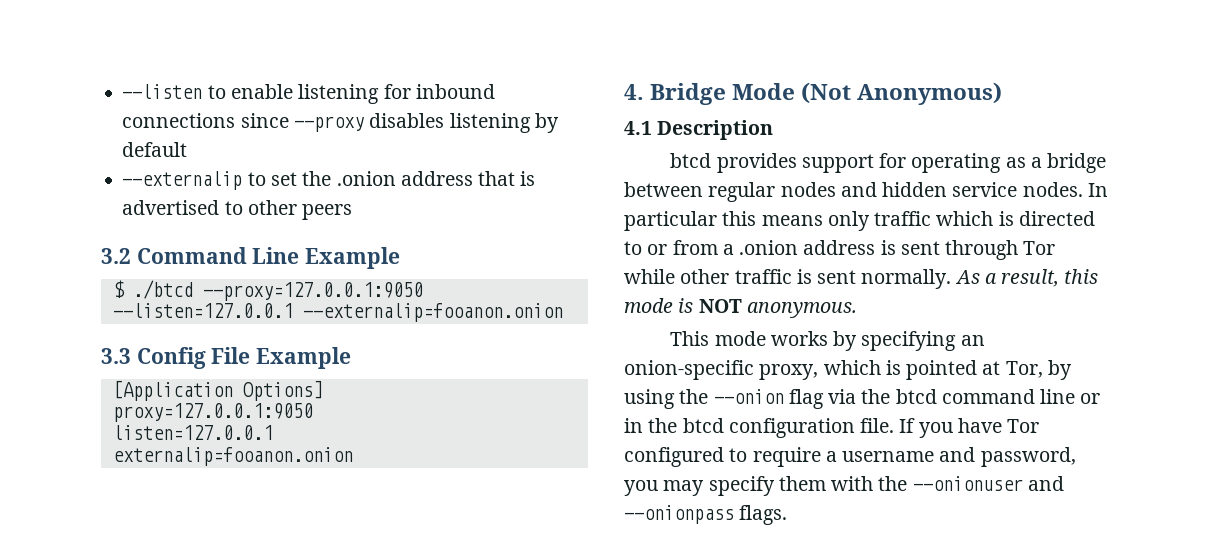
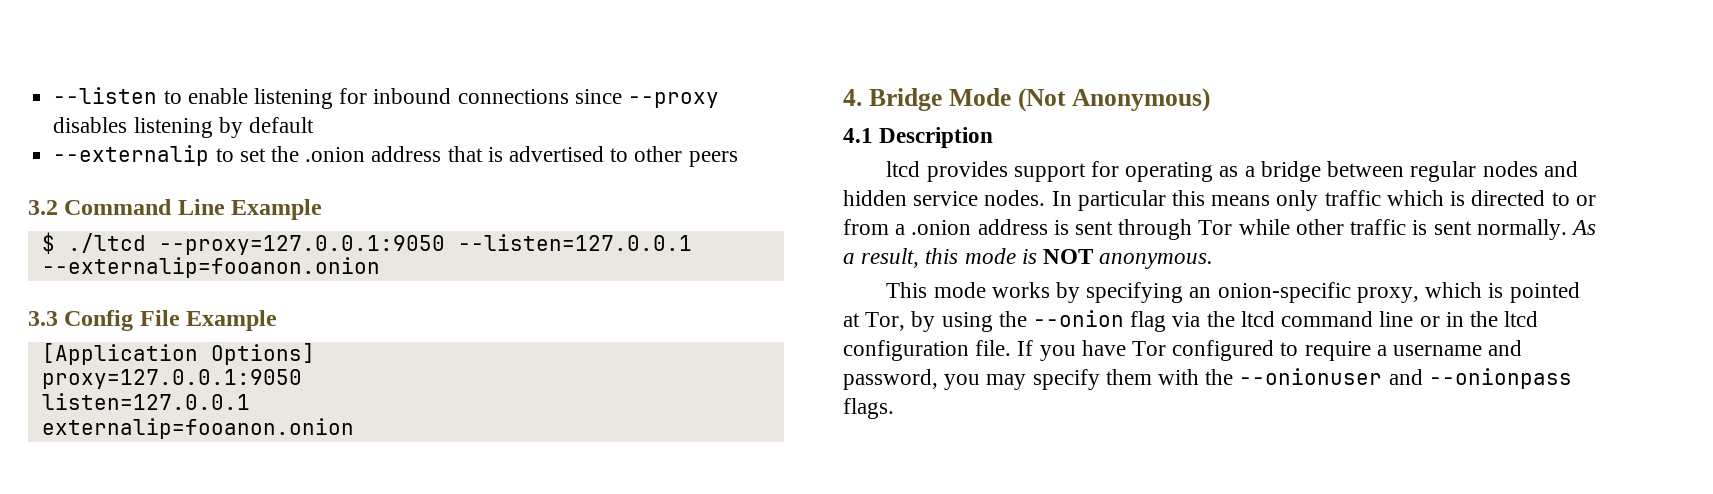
- $ ./btcd --proxy=127.0.0.1:9050 --listen=127.0.0.1 --externalip=fooanon.onion
+ $ ./ltcd --proxy=127.0.0.1:9050 --listen=127.0.0.1 --externalip=fooanon.onion
- btcd provides support for operating as a bridge between regular nodes and hidden service nodes.
+ ltcd provides support for operating as a bridge between regular nodes and hidden service nodes.
- This mode works by specifying an onion-specific proxy, which is pointed at Tor, by using the --onion flag via the btcd command line or in the btcd configuration file.
+ This mode works by specifying an onion-specific proxy, which is pointed at Tor, by using the --onion flag via the ltcd command line or in the ltcd configuration file.

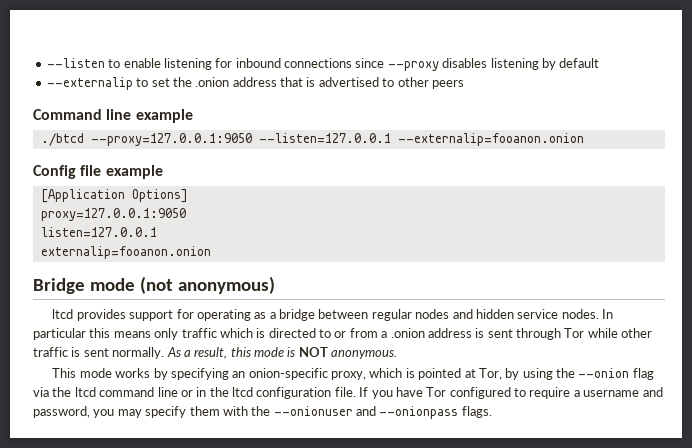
- 3.2 Command Line Example
- $ ./ltcd --proxy=127.0.0.1:9050 --listen=127.0.0.1 --externalip=fooanon.onion
+ Command line example
+ ./btcd --proxy=127.0.0.1:9050 --listen=127.0.0.1 --externalip=fooanon.onion
- 3.3 Config File Example
+ Config file example
- 4. Bridge Mode (Not Anonymous)
- 4.1 Description
+ Bridge mode (not anonymous)

